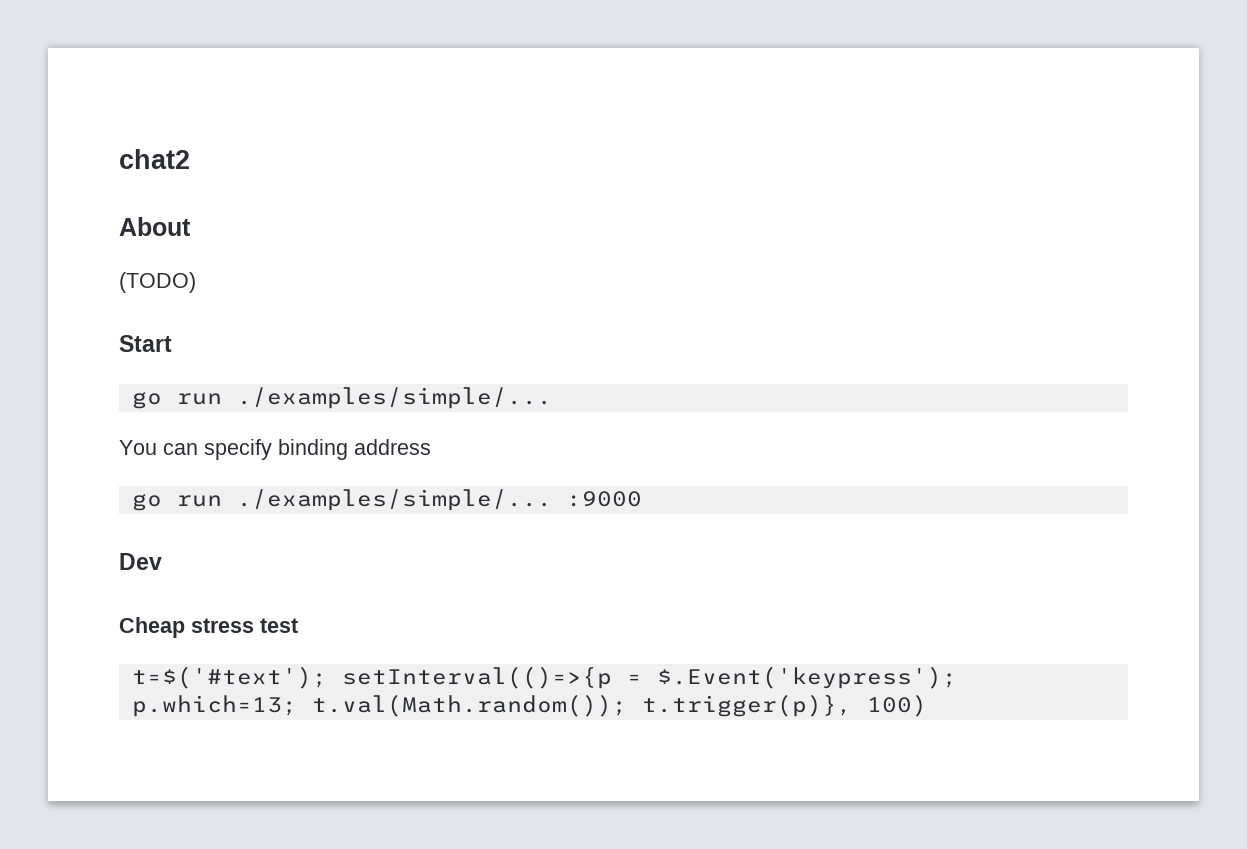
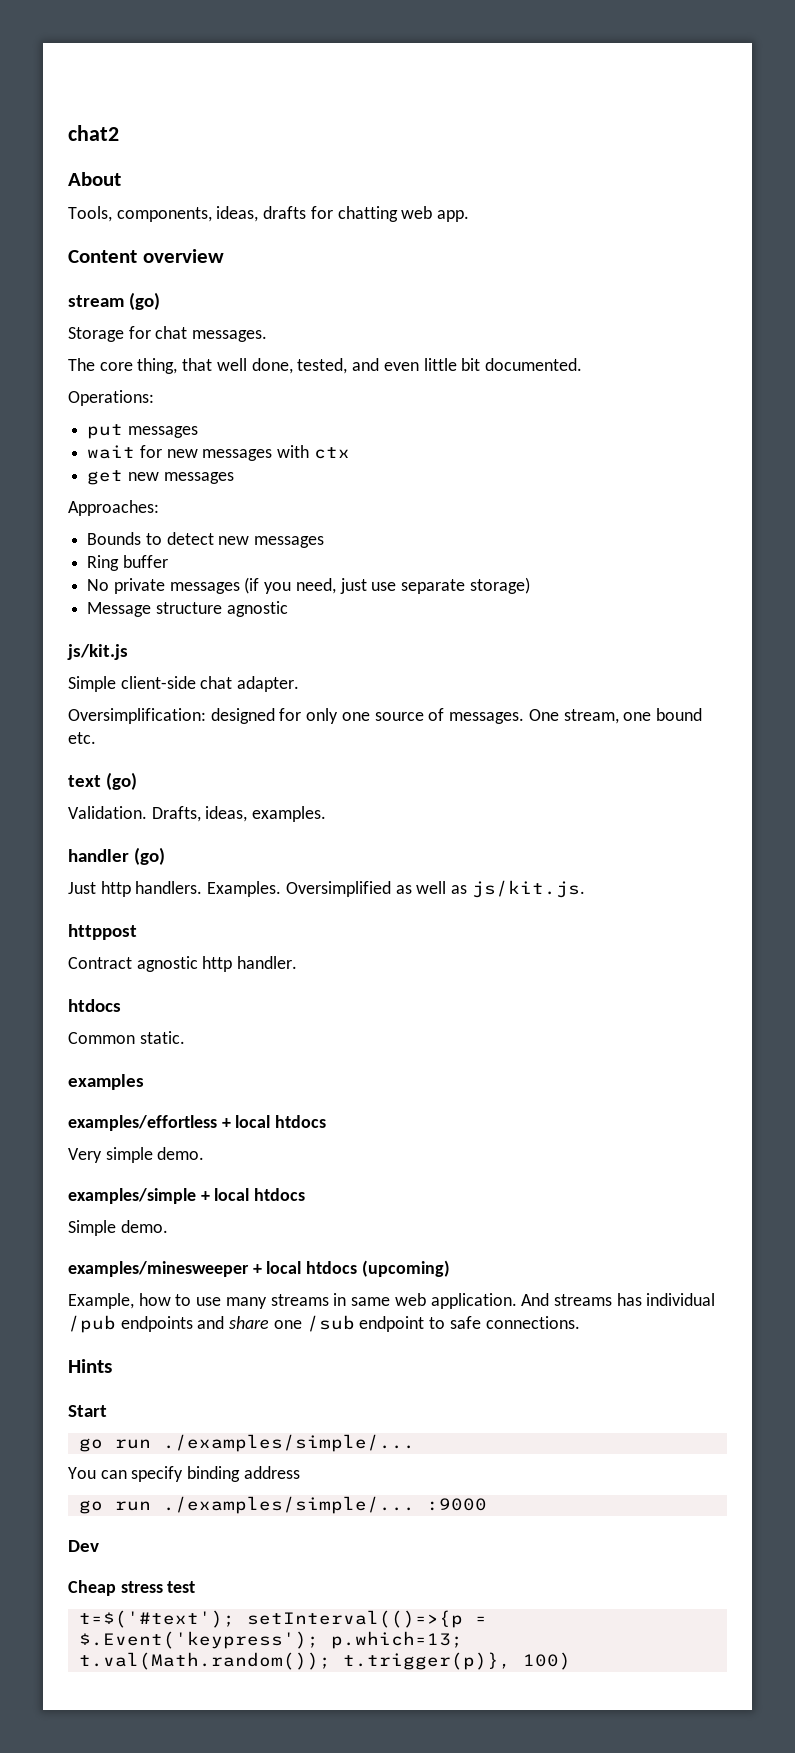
- (TODO)
+ Tools, components, ideas, drafts for chatting web app.
+ Content overview
+ stream (go)
+ Storage for chat messages.
+ The core thing, that well done, tested, and even little bit documented.
+ Operations:
+ put messages
+ wait for new messages with ctx
+ get new messages
+ Approaches:
+ Bounds to detect new messages
+ Ring buffer
+ No private messages (if you need, just use separate storage)
+ Message structure agnostic
+ js/kit.js
+ Simple client-side chat adapter.
+ Oversimplification: designed for only one source of messages. One stream, one bound etc.
+ text (go)
+ Validation. Drafts, ideas, examples.
+ handler (go)
+ Just http handlers. Examples. Oversimplified as well as js/kit.js.
+ httppost
+ Contract agnostic http handler.
+ htdocs
+ Common static.
+ examples
+ examples/effortless + local htdocs
+ Very simple demo.
+ examples/simple + local htdocs
+ Simple demo.
+ examples/minesweeper + local htdocs (upcoming)
+ Example, how to use many streams in same web application. And streams has individual /pub endpoints and share one /sub endpoint to safe connections.
+ Hints

